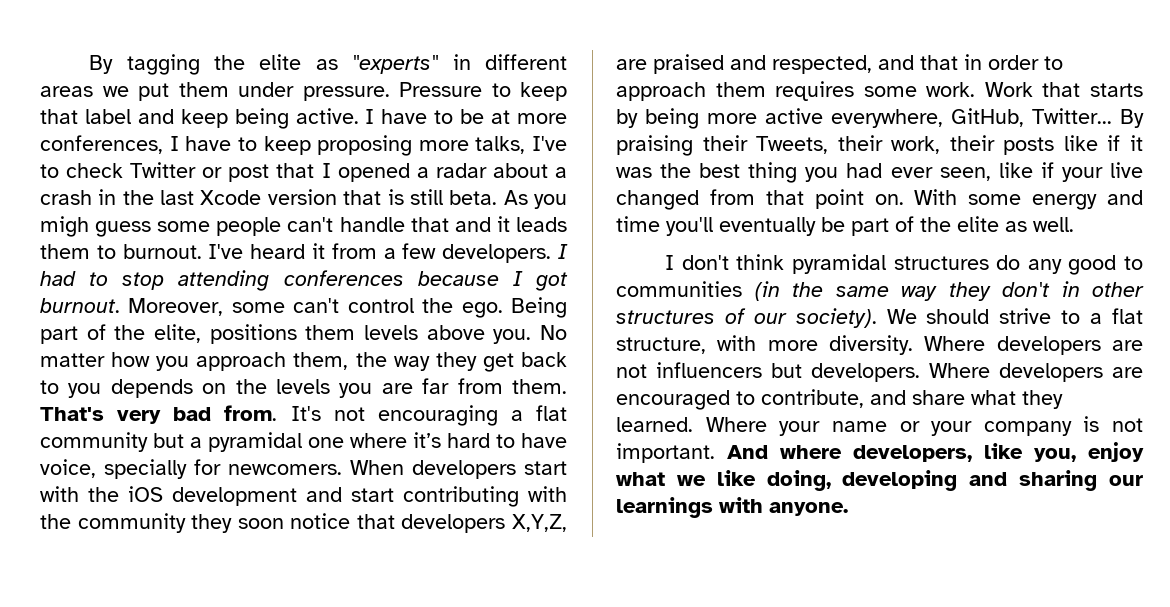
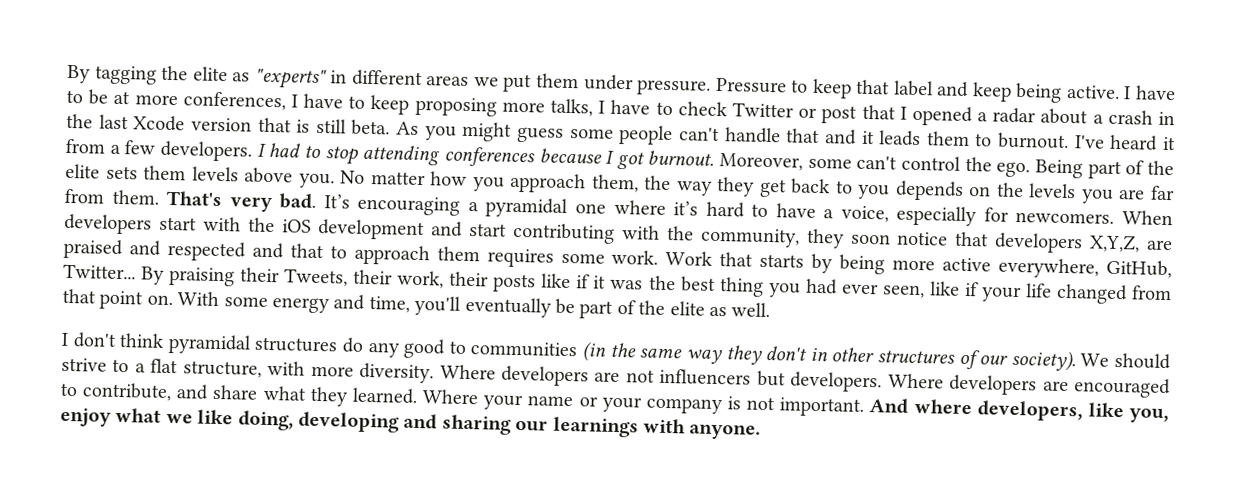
- I have to be at more conferences, I have to keep proposing more talks, I've to check Twitter or post that I opened a radar about a crash in the last Xcode version that is still beta.
+ I have to be at more conferences, I have to keep proposing more talks, I have to check Twitter or post that I opened a radar about a crash in the last Xcode version that is still beta.
- As you migh guess some people can't handle that and it leads them to burnout.
+ As you might guess some people can't handle that and it leads them to burnout.
- Being part of the elite, positions them levels above you.
+ Being part of the elite sets them levels above you.
- That's very bad from. It's not encouraging a flat community but a pyramidal one where it’s hard to have voice, specially for newcomers.
+ That's very bad. It’s encouraging a pyramidal one where it’s hard to have a voice, especially for newcomers.
- When developers start with the iOS development and start contributing with the community they soon notice that developers X,Y,Z, are praised and respected, and that in order to approach them requires some work.
+ When developers start with the iOS development and start contributing with the community, they soon notice that developers X,Y,Z, are praised and respected and that to approach them requires some work.
- By praising their Tweets, their work, their posts like if it was the best thing you had ever seen, like if your live changed from that point on.
+ By praising their Tweets, their work, their posts like if it was the best thing you had ever seen, like if your life changed from that point on.
- With some energy and time you'll eventually be part of the elite as well.
+ With some energy and time, you'll eventually be part of the elite as well.

